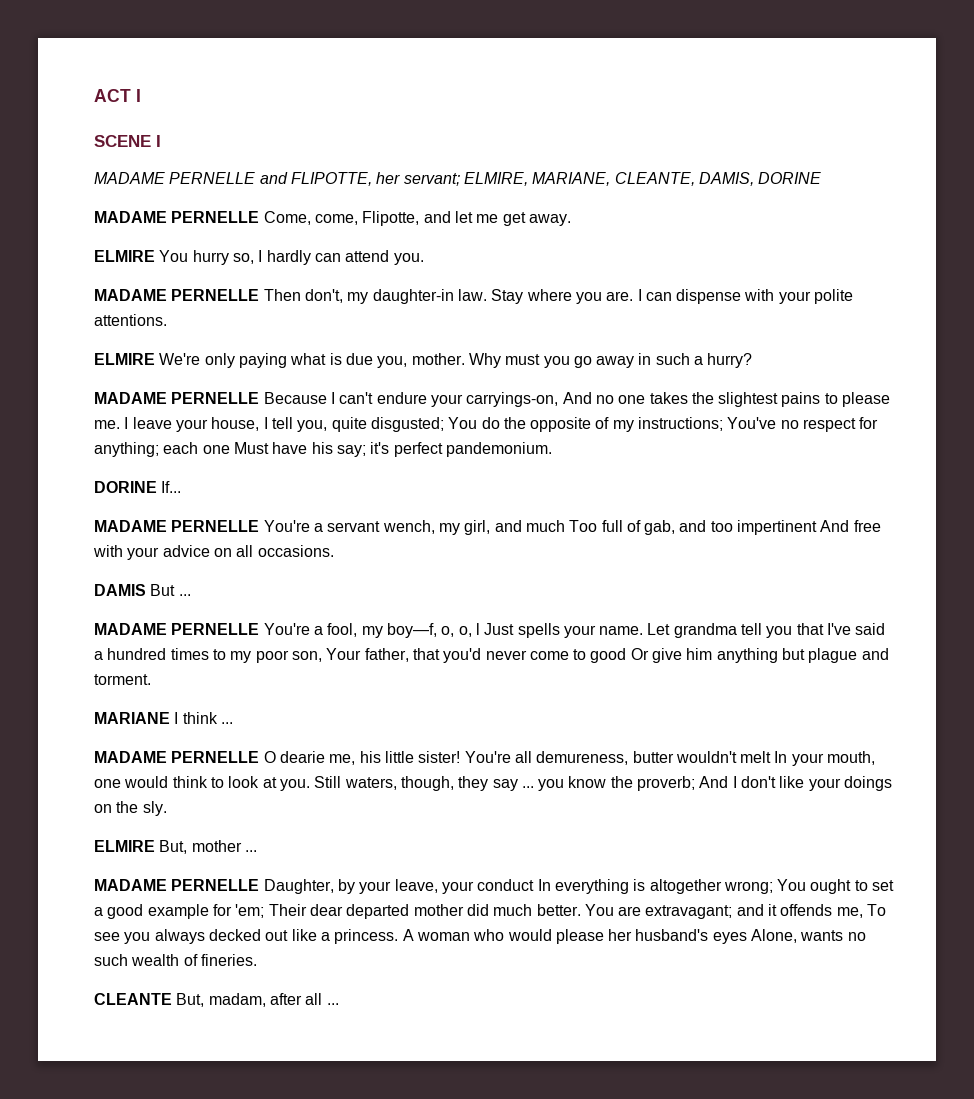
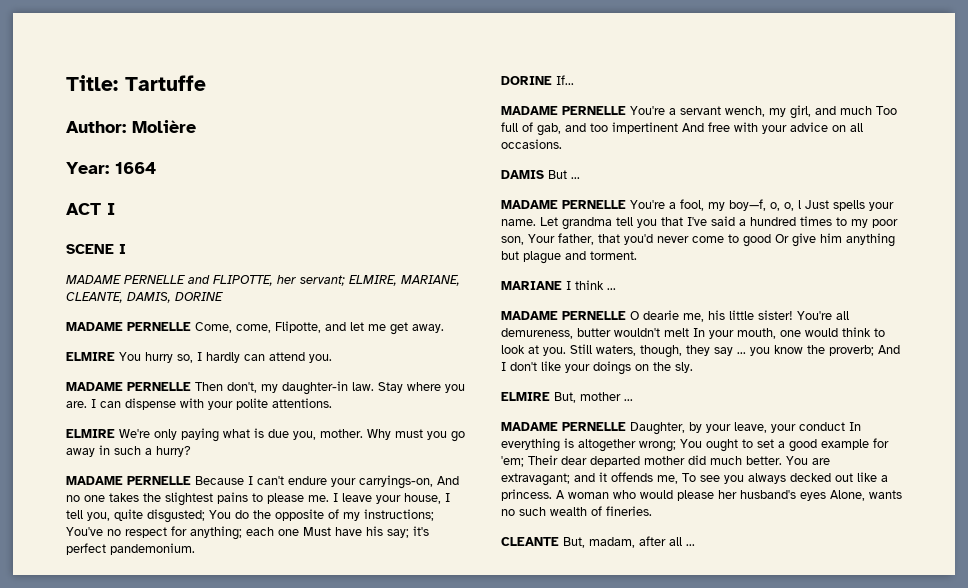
+ Title: Tartuffe
+ Author: Molière
+ Year: 1664

